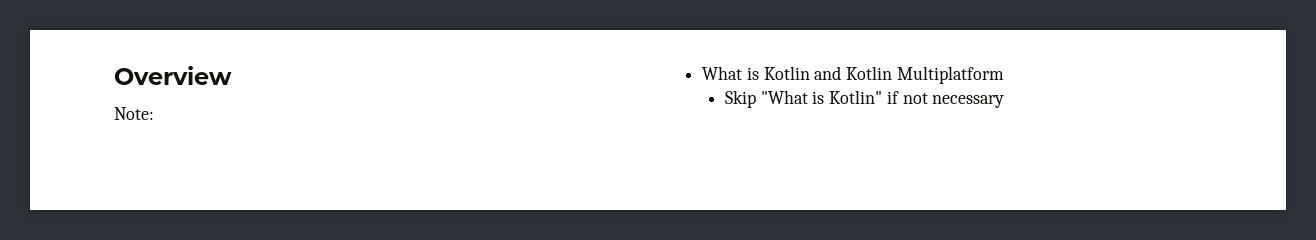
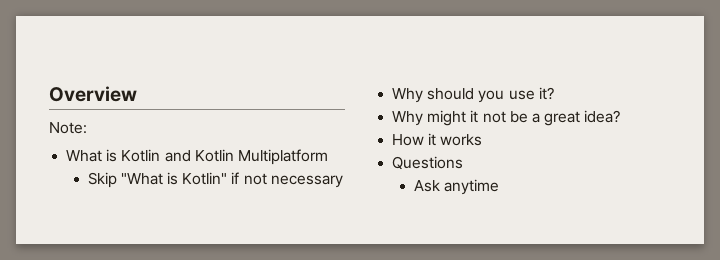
+ Why should you use it?
+ Why might it not be a great idea?
+ How it works
+ Questions
+ Ask anytime

